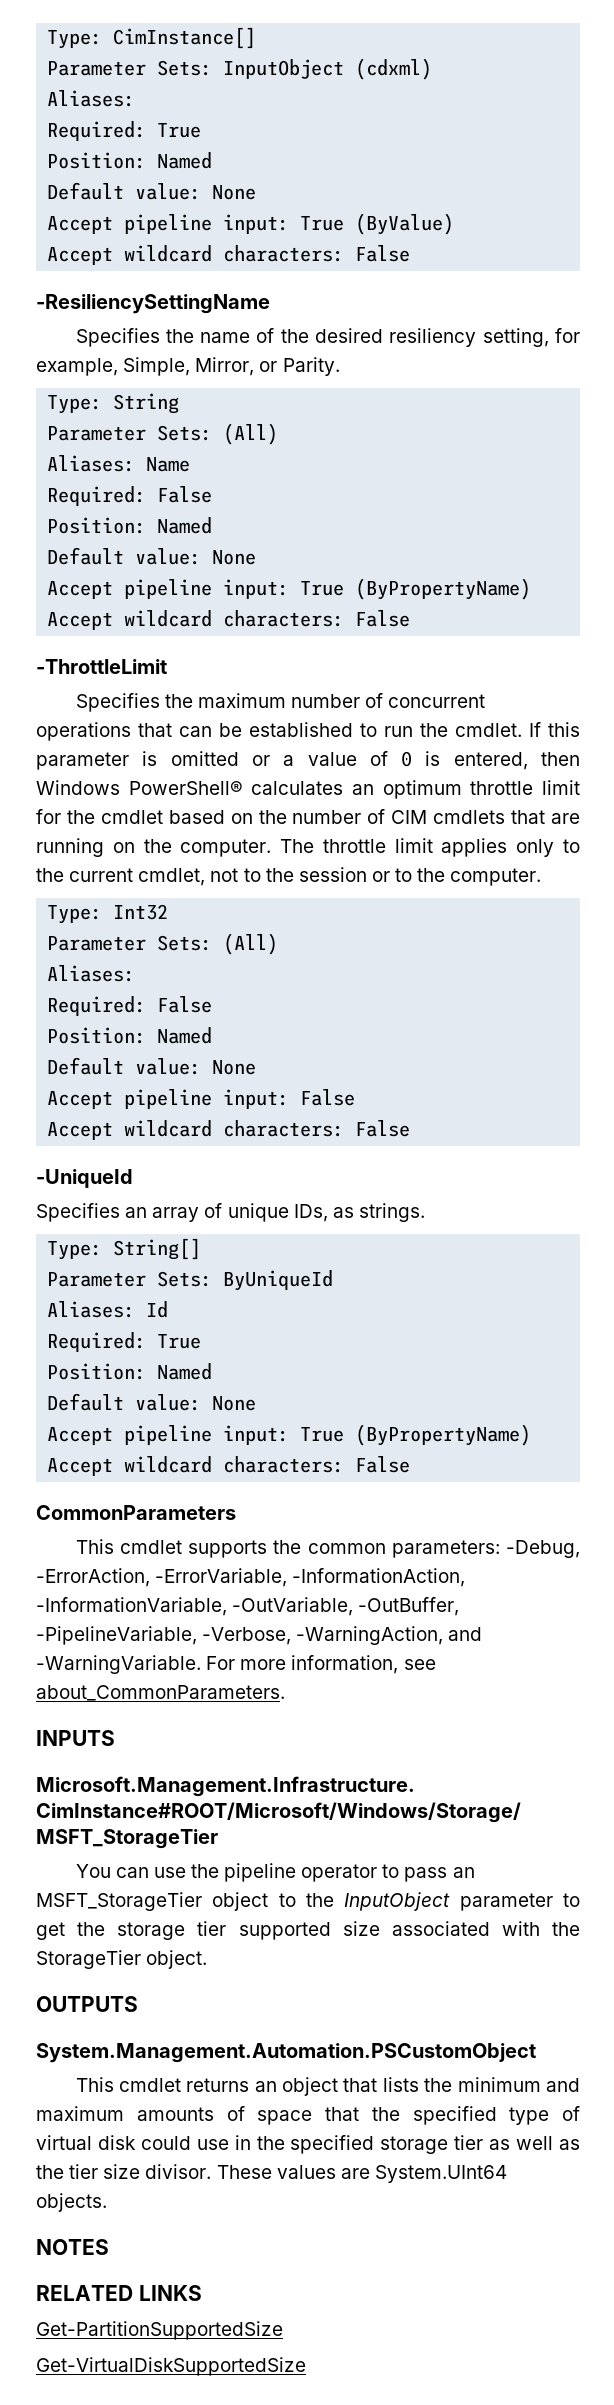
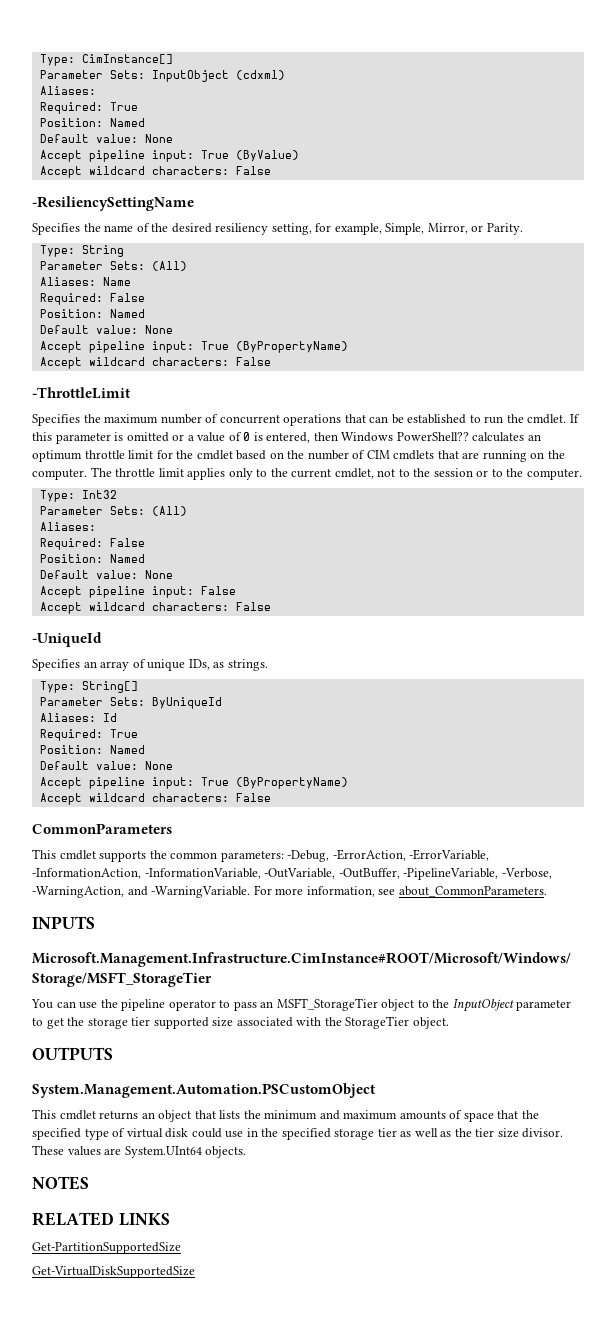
- If this parameter is omitted or a value of 0 is entered, then Windows PowerShell® calculates an optimum throttle limit for the cmdlet based on the number of CIM cmdlets that are running on the computer.
+ If this parameter is omitted or a value of 0 is entered, then Windows PowerShell?? calculates an optimum throttle limit for the cmdlet based on the number of CIM cmdlets that are running on the computer.

